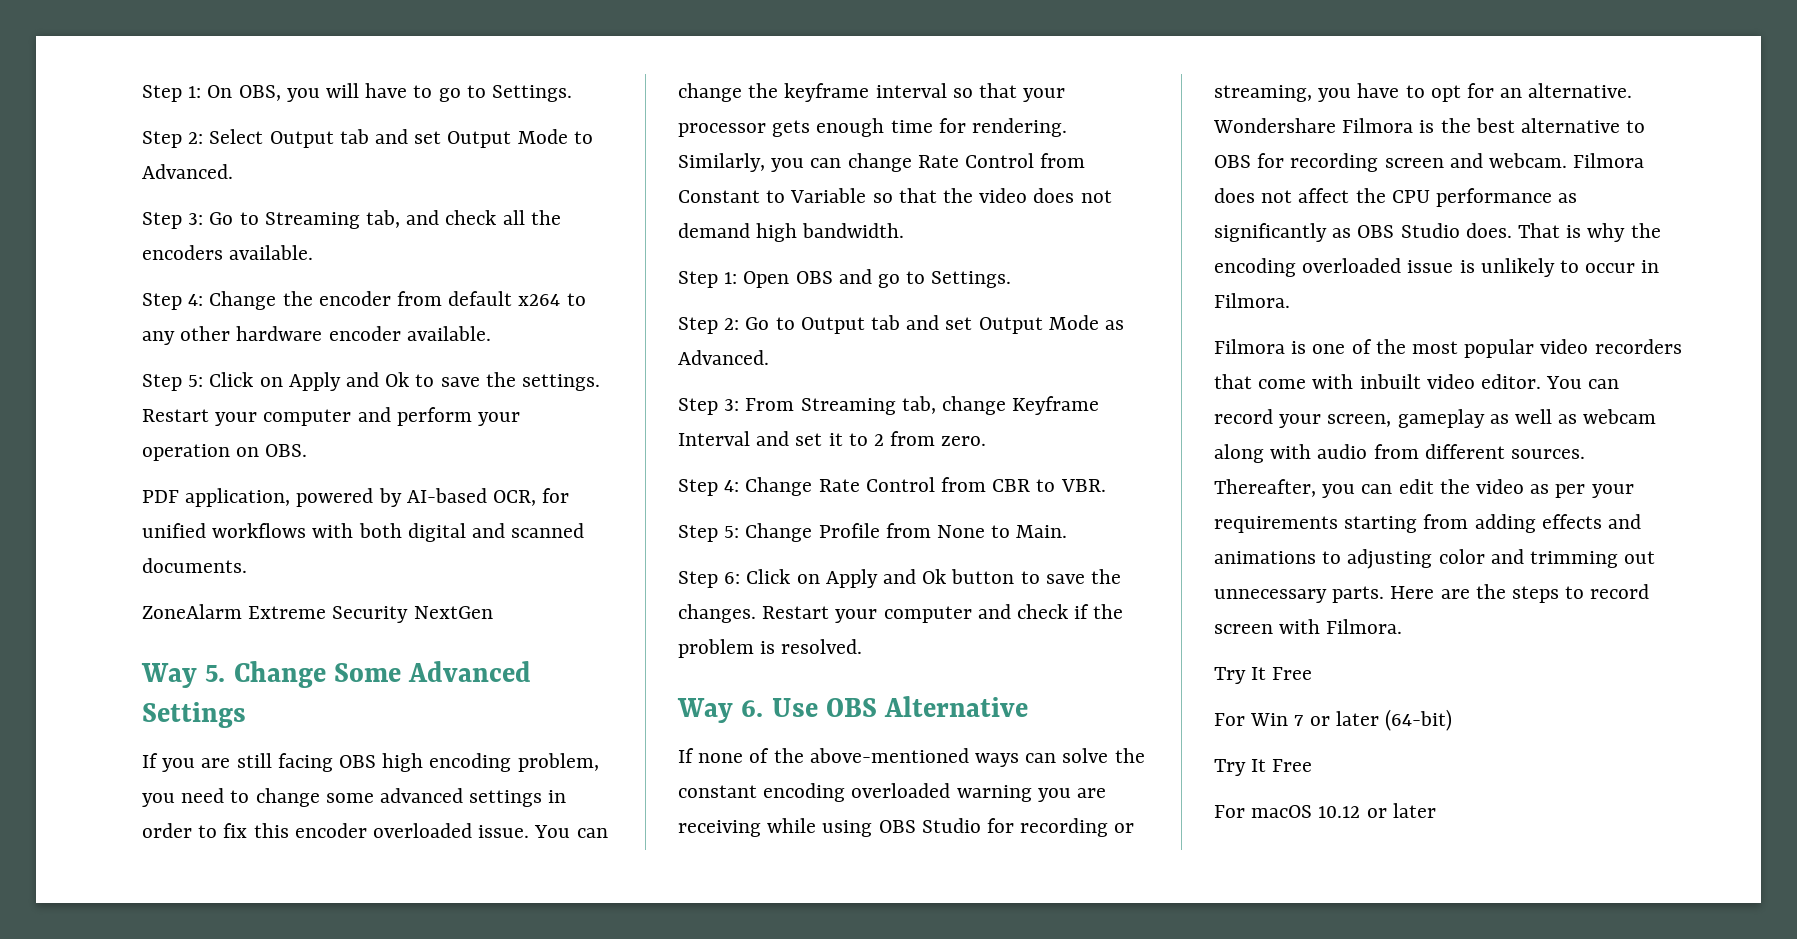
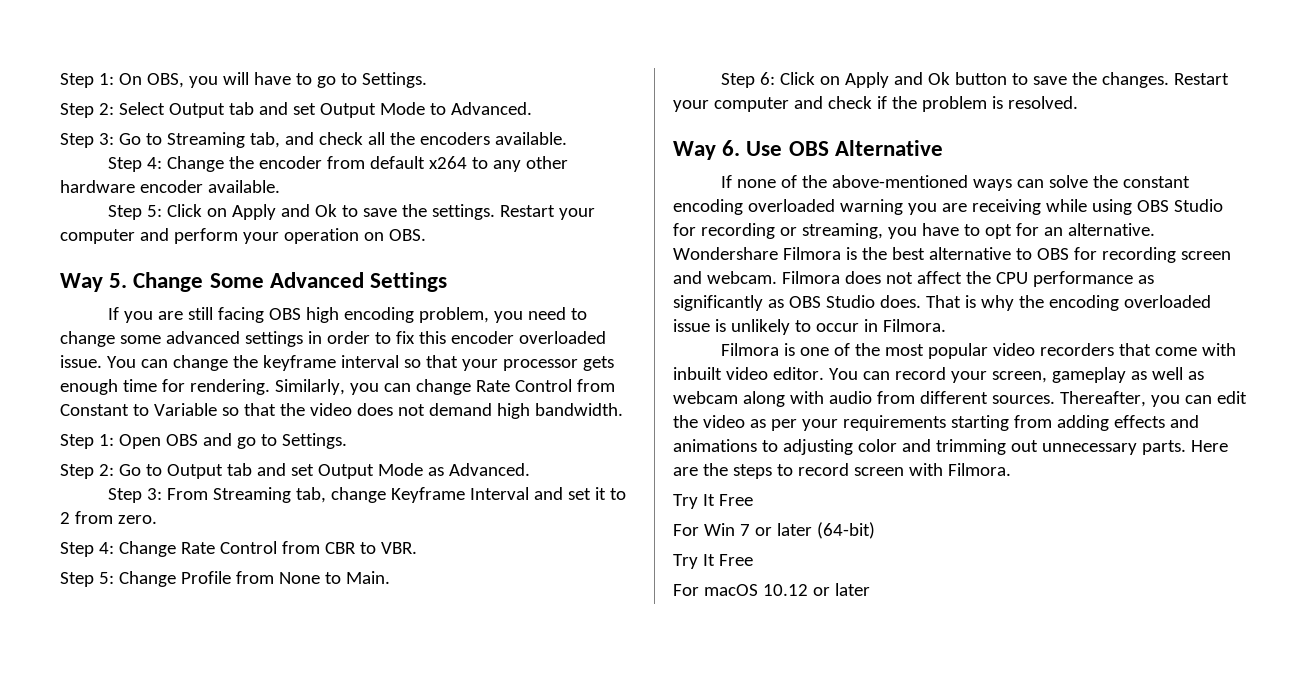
- PDF application, powered by AI-based OCR, for unified workflows with both digital and scanned documents.
- ZoneAlarm Extreme Security NextGen

